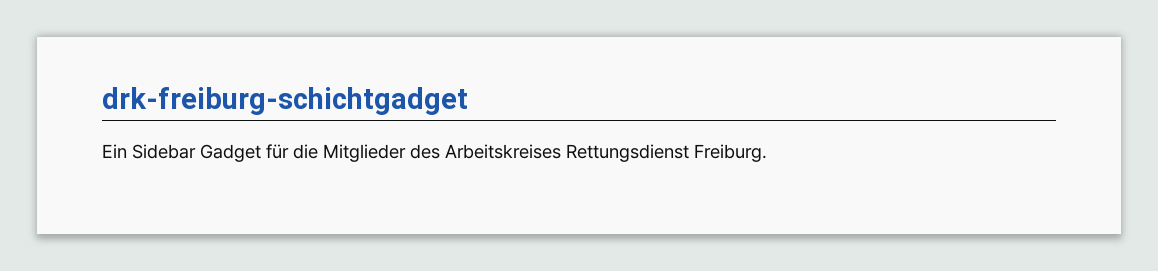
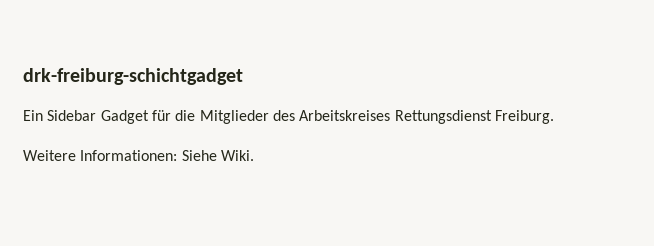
+ Weitere Informationen: Siehe Wiki.

